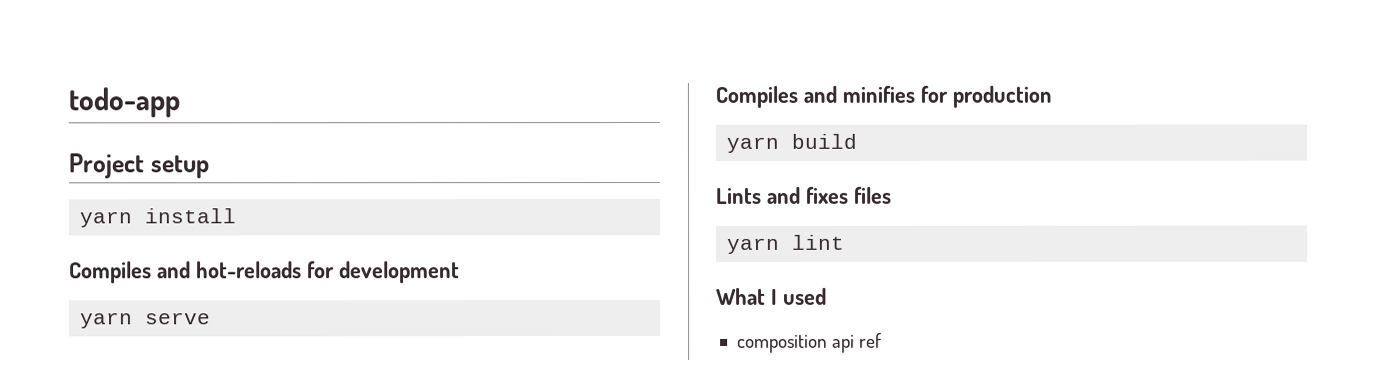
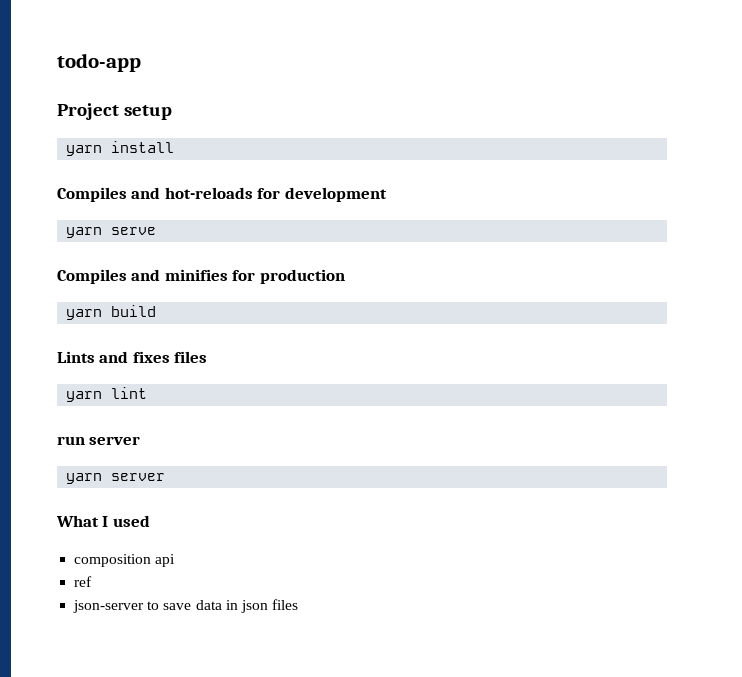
+ run server
+ yarn server
- composition api ref
+ composition api
+ ref
+ json-server to save data in json files

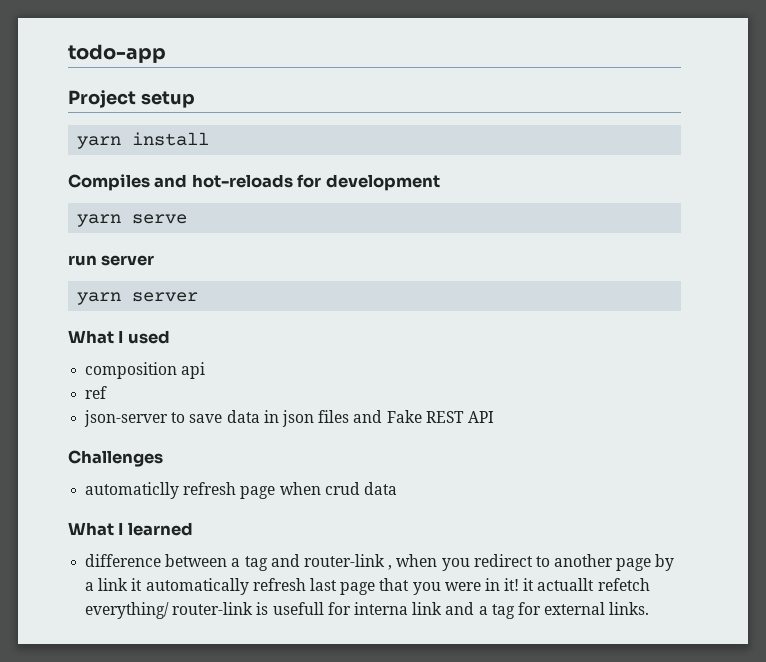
- Compiles and minifies for production
- yarn build
- Lints and fixes files
- yarn lint
- json-server to save data in json files
+ json-server to save data in json files and Fake REST API
+ Challenges
+ automaticlly refresh page when crud data
+ What I learned
+ difference between a tag and router-link , when you redirect to another page by a link it automatically refresh last page that you were in it! it actuallt refetch everything/ router-link is usefull for interna link and a tag for external links.

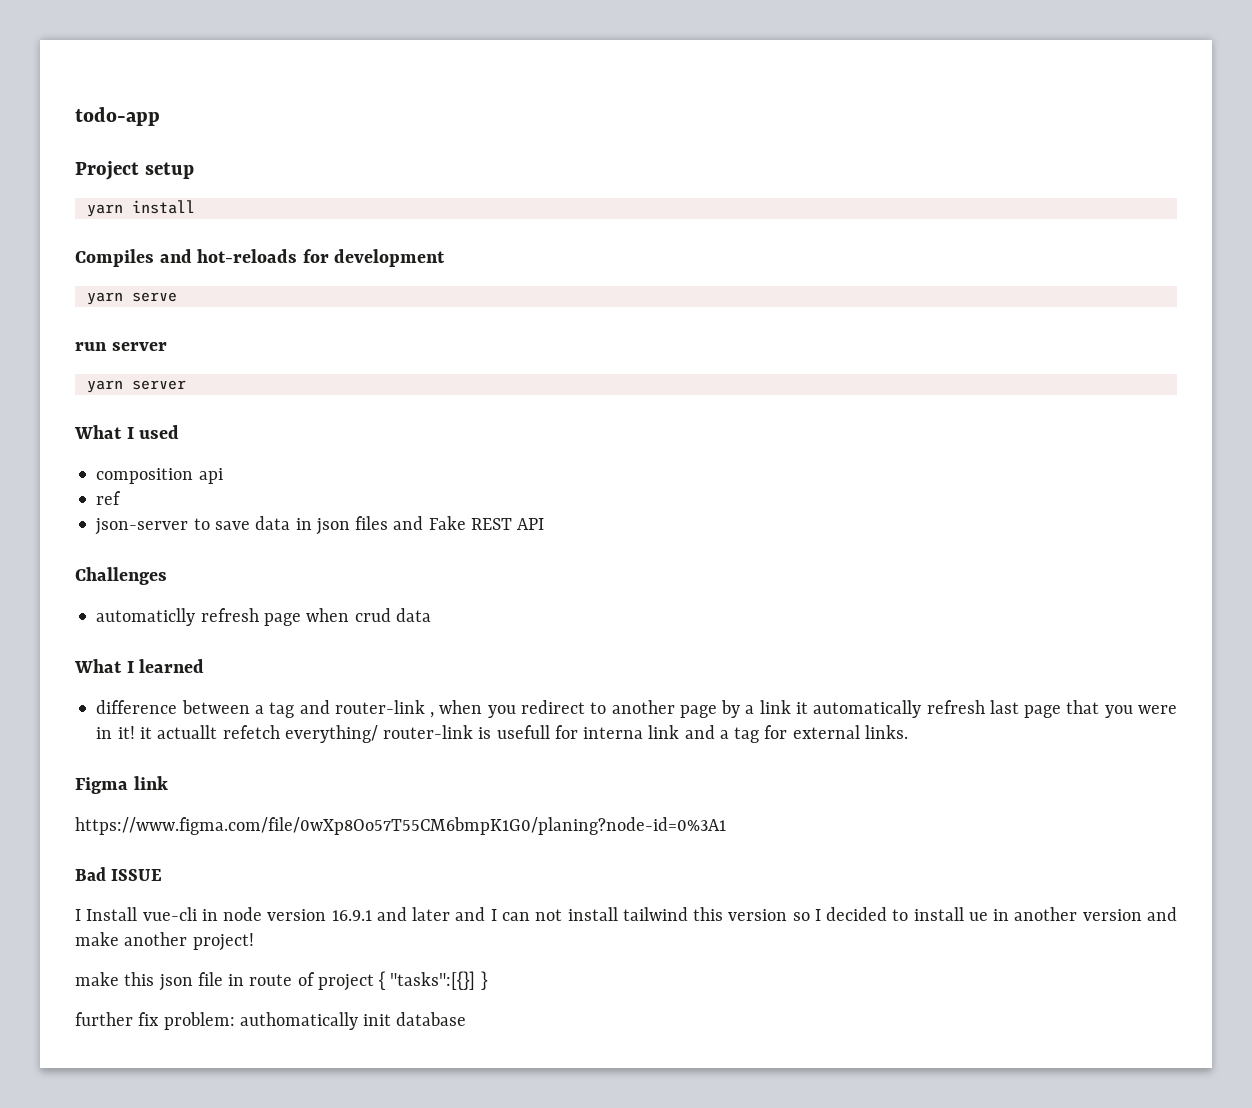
+ Figma link
+ https://www.figma.com/file/0wXp8Oo57T55CM6bmpK1G0/planing?node-id=0%3A1
+ Bad ISSUE
+ I Install vue-cli in node version 16.9.1 and later and I can not install tailwind this version so I decided to install ue in another version and make another project!
+ make this json file in route of project { "tasks":[{}] }
+ further fix problem: authomatically init database

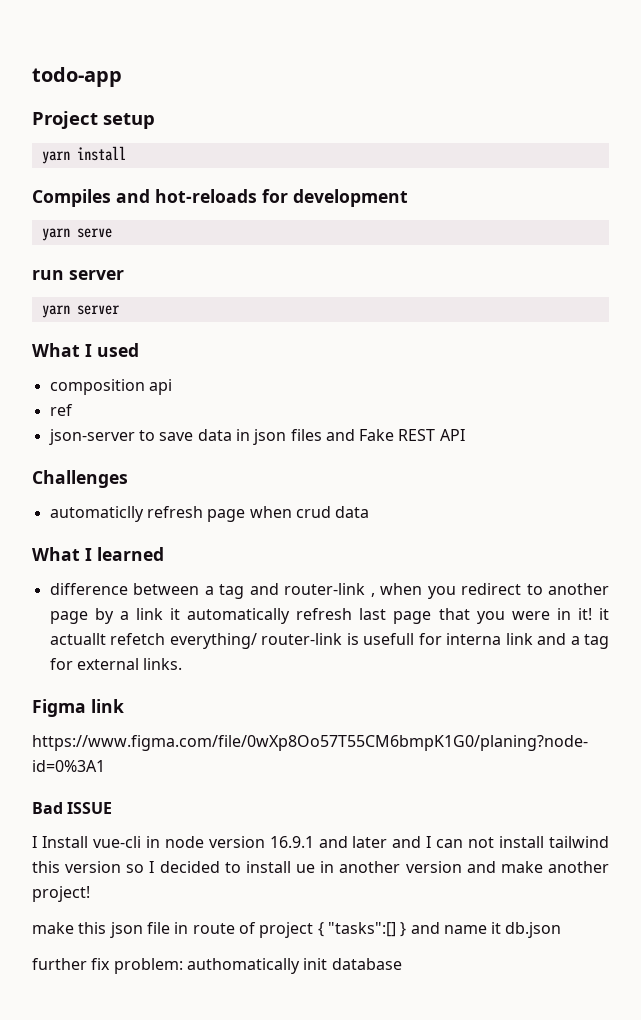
- make this json file in route of project { "tasks":[{}] }
+ make this json file in route of project { "tasks":[] } and name it db.json

